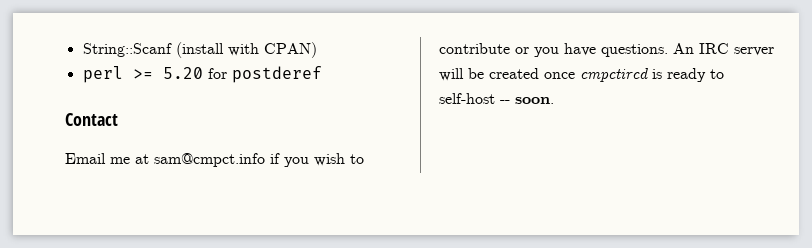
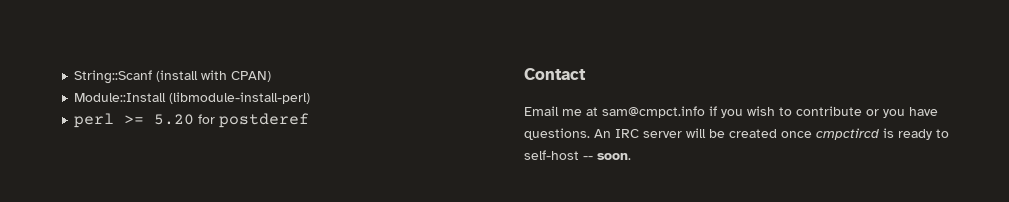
+ Module::Install (libmodule-install-perl)

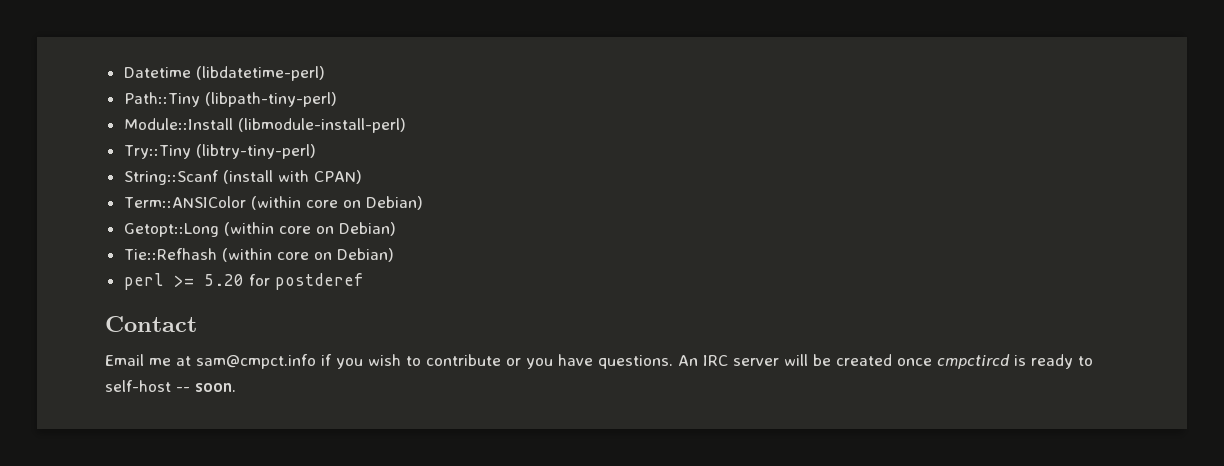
+ Datetime (libdatetime-perl)
+ Path::Tiny (libpath-tiny-perl)
+ Module::Install (libmodule-install-perl)
+ Try::Tiny (libtry-tiny-perl)
  String::Scanf (install with CPAN)
- Module::Install (libmodule-install-perl)
+ Term::ANSIColor (within core on Debian)
+ Getopt::Long (within core on Debian)
+ Tie::Refhash (within core on Debian)

